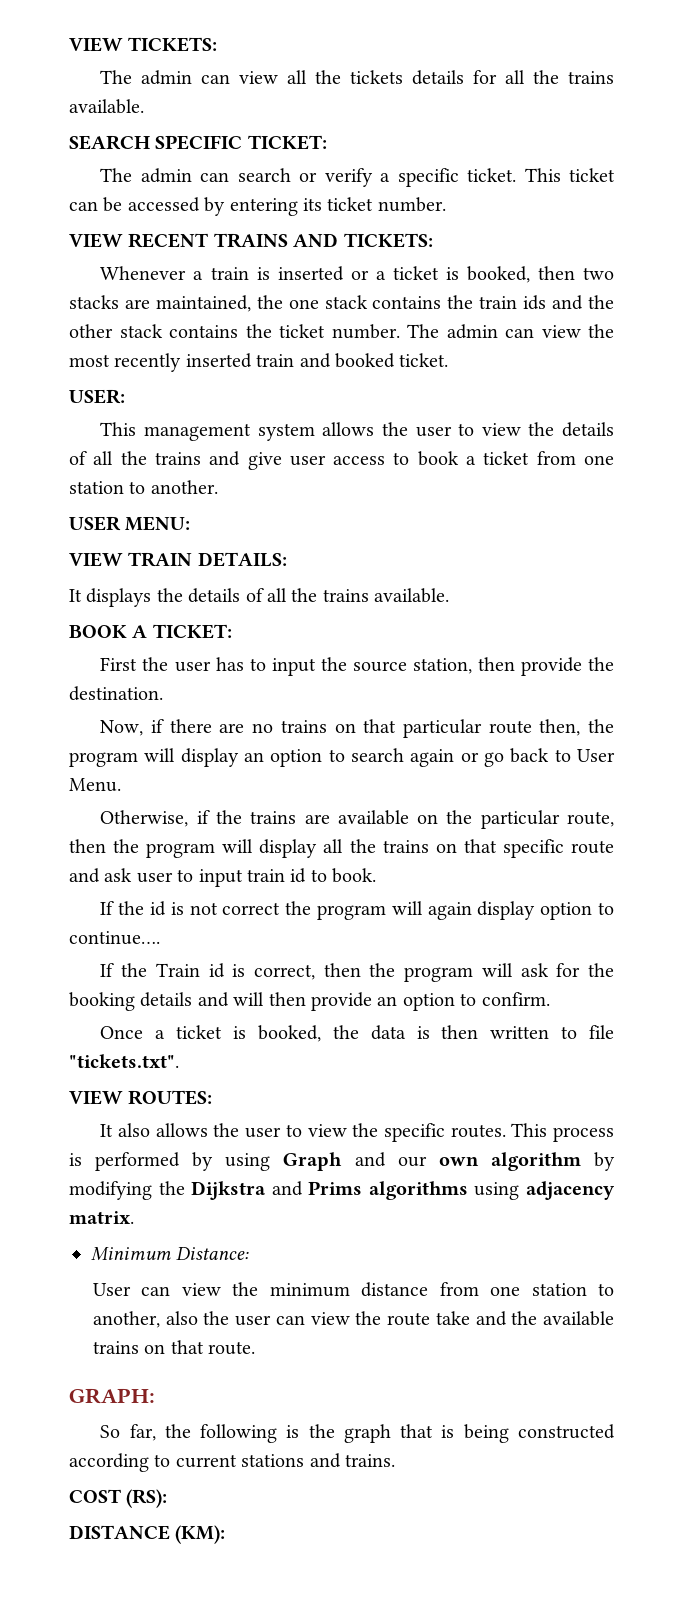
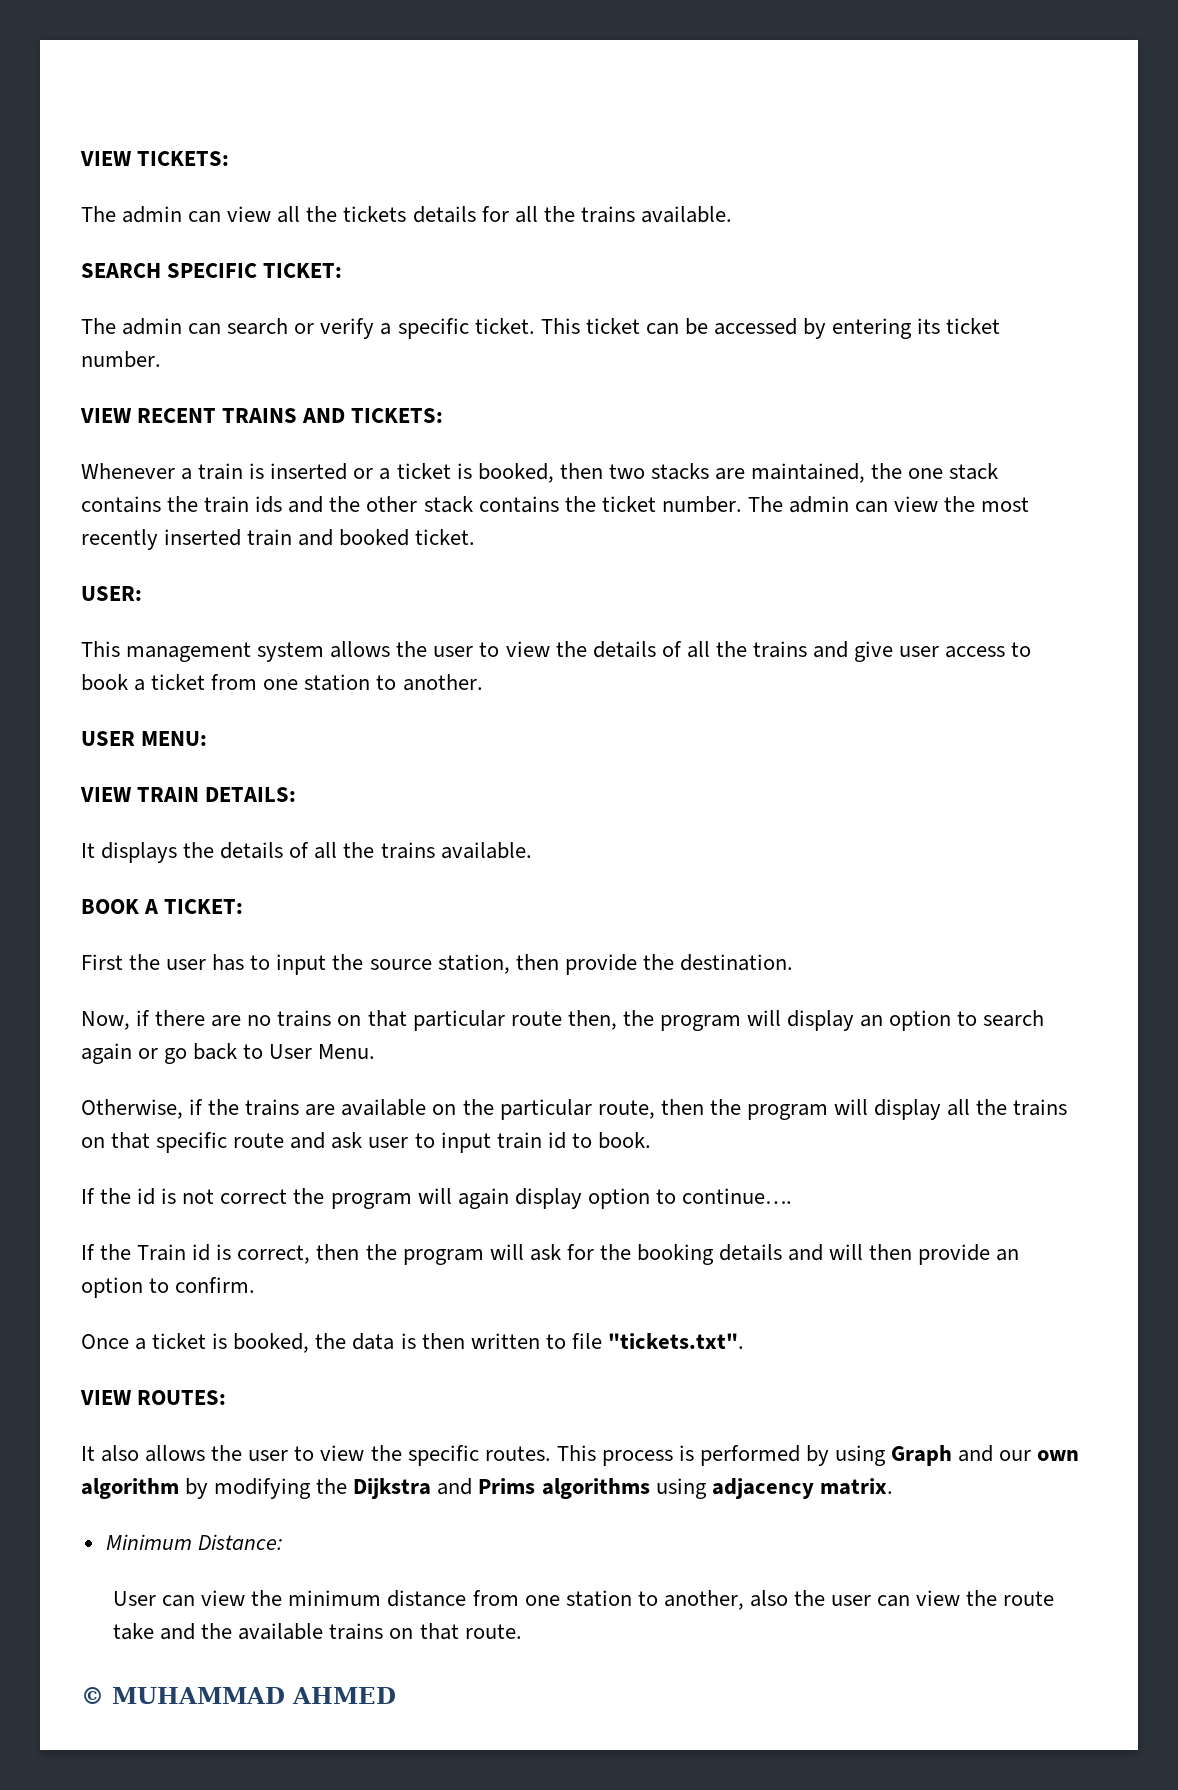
- GRAPH:
- So far, the following is the graph that is being constructed according to current stations and trains.
- COST (RS):
- DISTANCE (KM):
+ © MUHAMMAD AHMED

